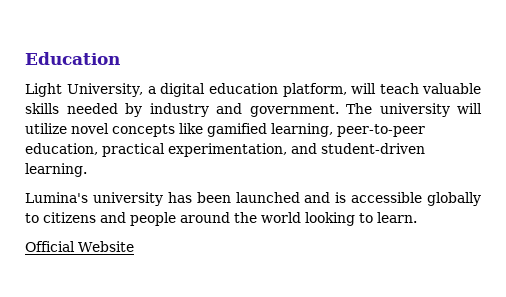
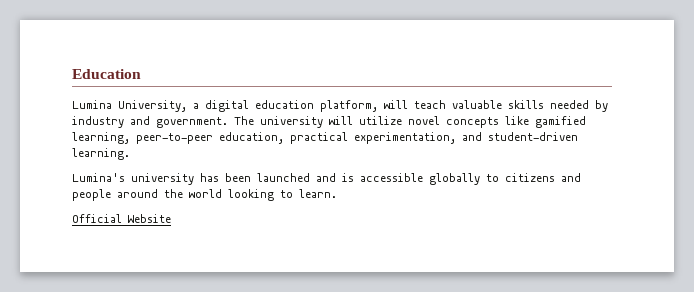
- Light University, a digital education platform, will teach valuable skills needed by industry and government.
+ Lumina University, a digital education platform, will teach valuable skills needed by industry and government.

